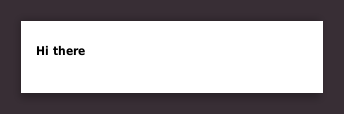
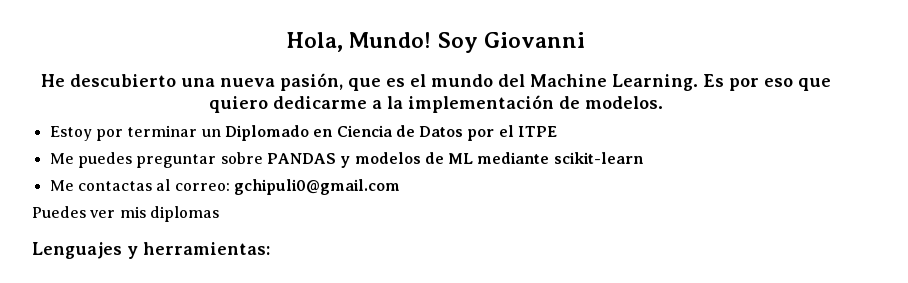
- Hi there
+ Hola, Mundo! Soy Giovanni
+ He descubierto una nueva pasión, que es el mundo del Machine Learning. Es por eso que quiero dedicarme a la implementación de modelos.
+ Estoy por terminar un Diplomado en Ciencia de Datos por el ITPE
+ Me puedes preguntar sobre PANDAS y modelos de ML mediante scikit-learn
+ Me contactas al correo: gchipuli0@gmail.com
+ Puedes ver mis diplomas
+ Lenguajes y herramientas:

